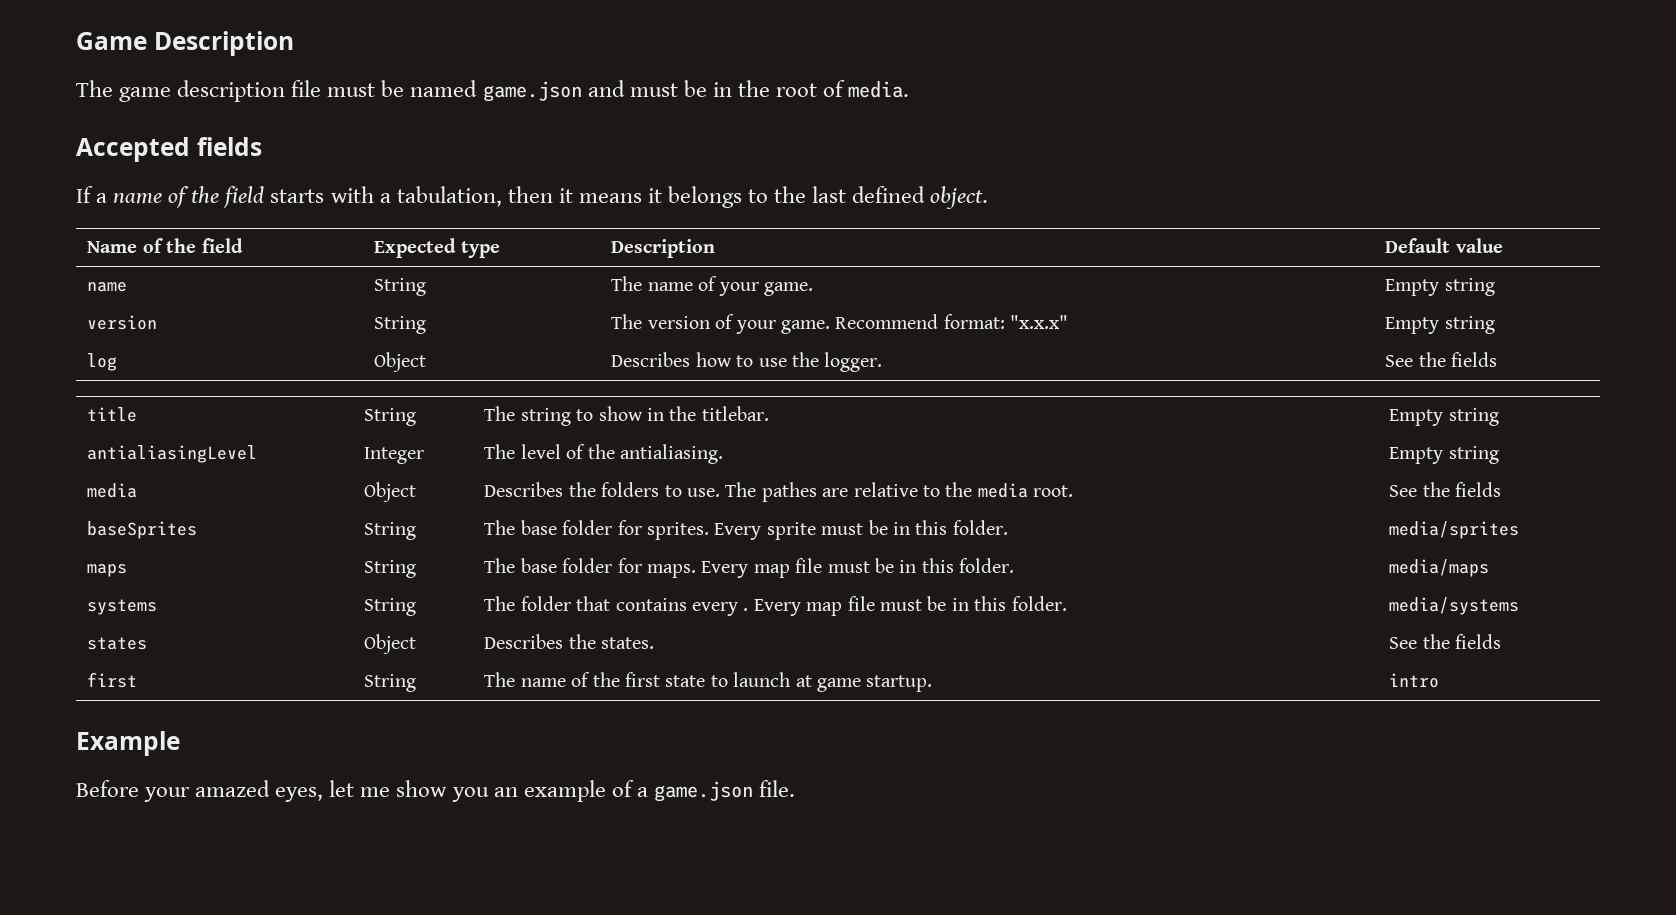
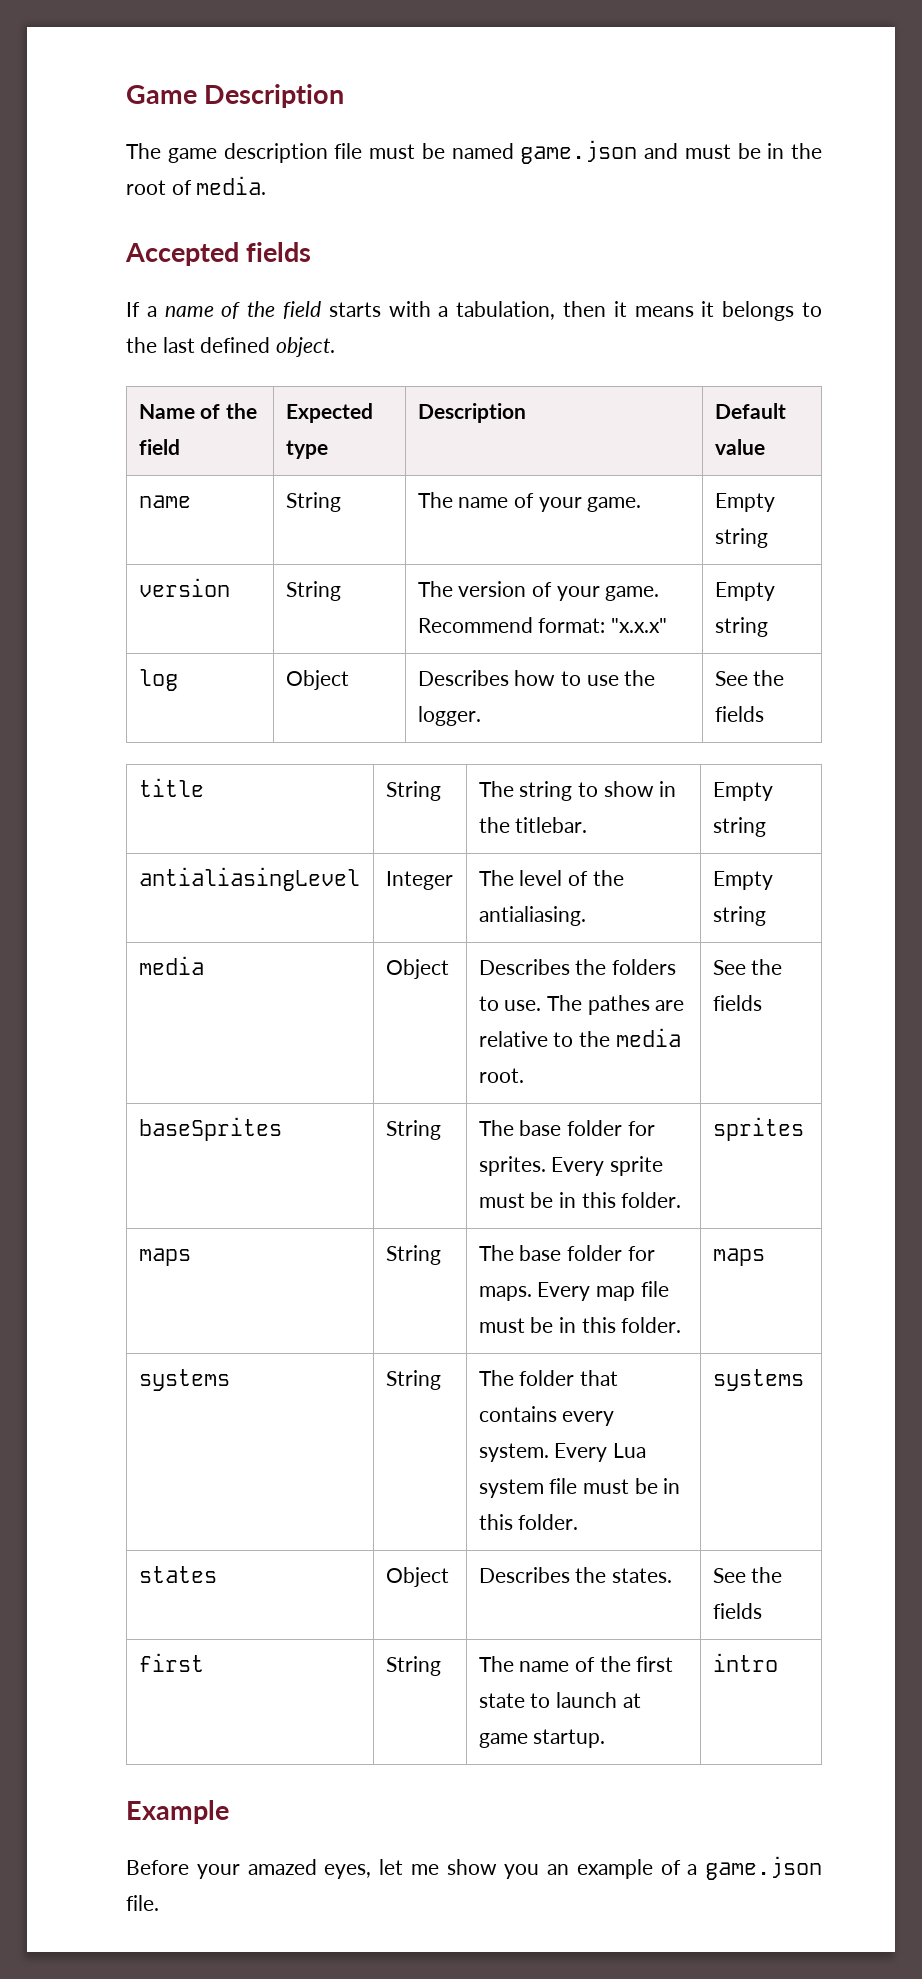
- baseSprites | String | The base folder for sprites. Every sprite must be in this folder. | media/sprites
+ baseSprites | String | The base folder for sprites. Every sprite must be in this folder. | sprites
- maps | String | The base folder for maps. Every map file must be in this folder. | media/maps
+ maps | String | The base folder for maps. Every map file must be in this folder. | maps
- systems | String | The folder that contains every . Every map file must be in this folder. | media/systems
+ systems | String | The folder that contains every system. Every Lua system file must be in this folder. | systems

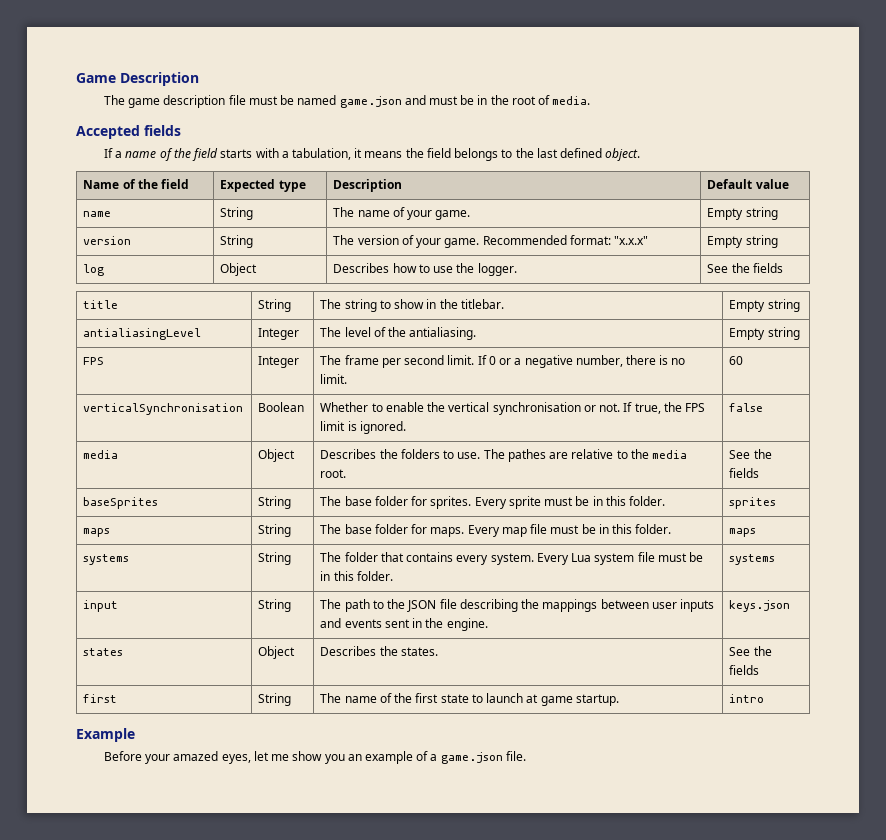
- If a name of the field starts with a tabulation, then it means it belongs to the last defined object.
+ If a name of the field starts with a tabulation, it means the field belongs to the last defined object.
- version | String | The version of your game. Recommend format: "x.x.x" | Empty string
+ version | String | The version of your game. Recommended format: "x.x.x" | Empty string
+ FPS | Integer | The frame per second limit. If 0 or a negative number, there is no limit. | 60
+ verticalSynchronisation | Boolean | Whether to enable the vertical synchronisation or not. If true, the FPS limit is ignored. | false
+ input | String | The path to the JSON file describing the mappings between user inputs and events sent in the engine. | keys.json

